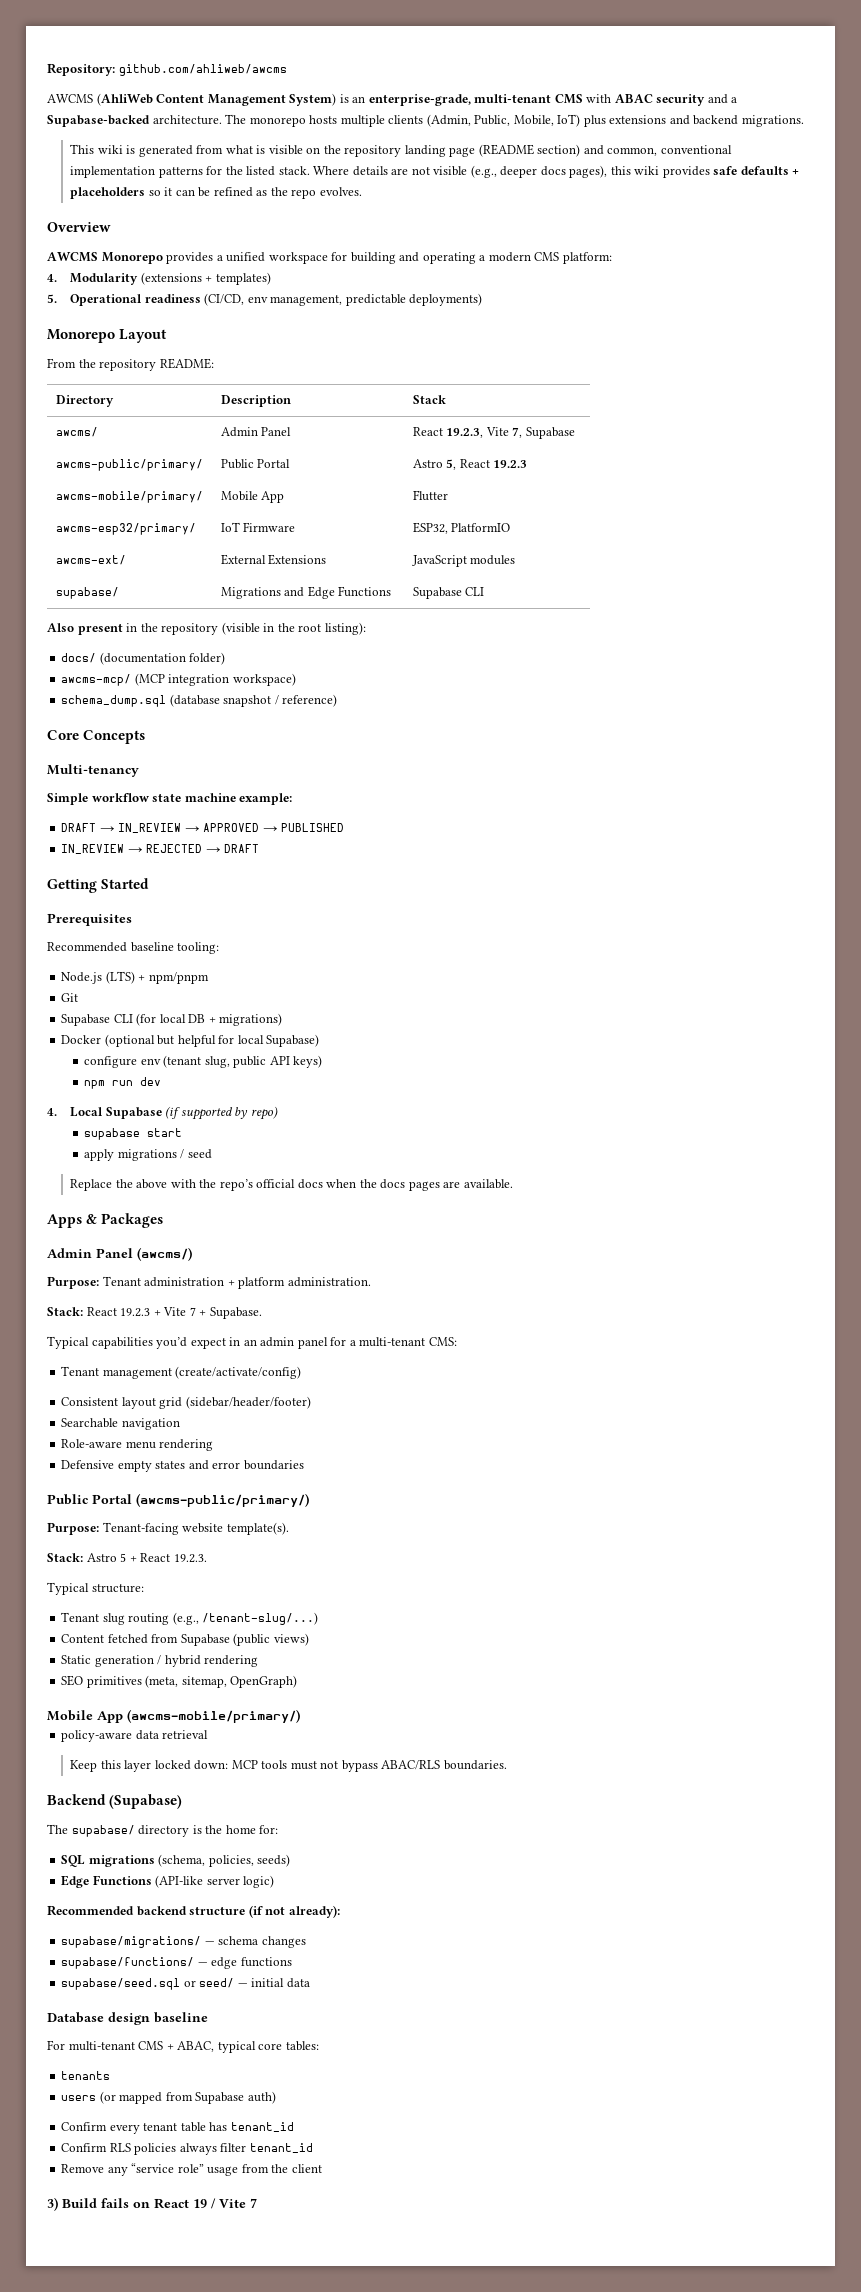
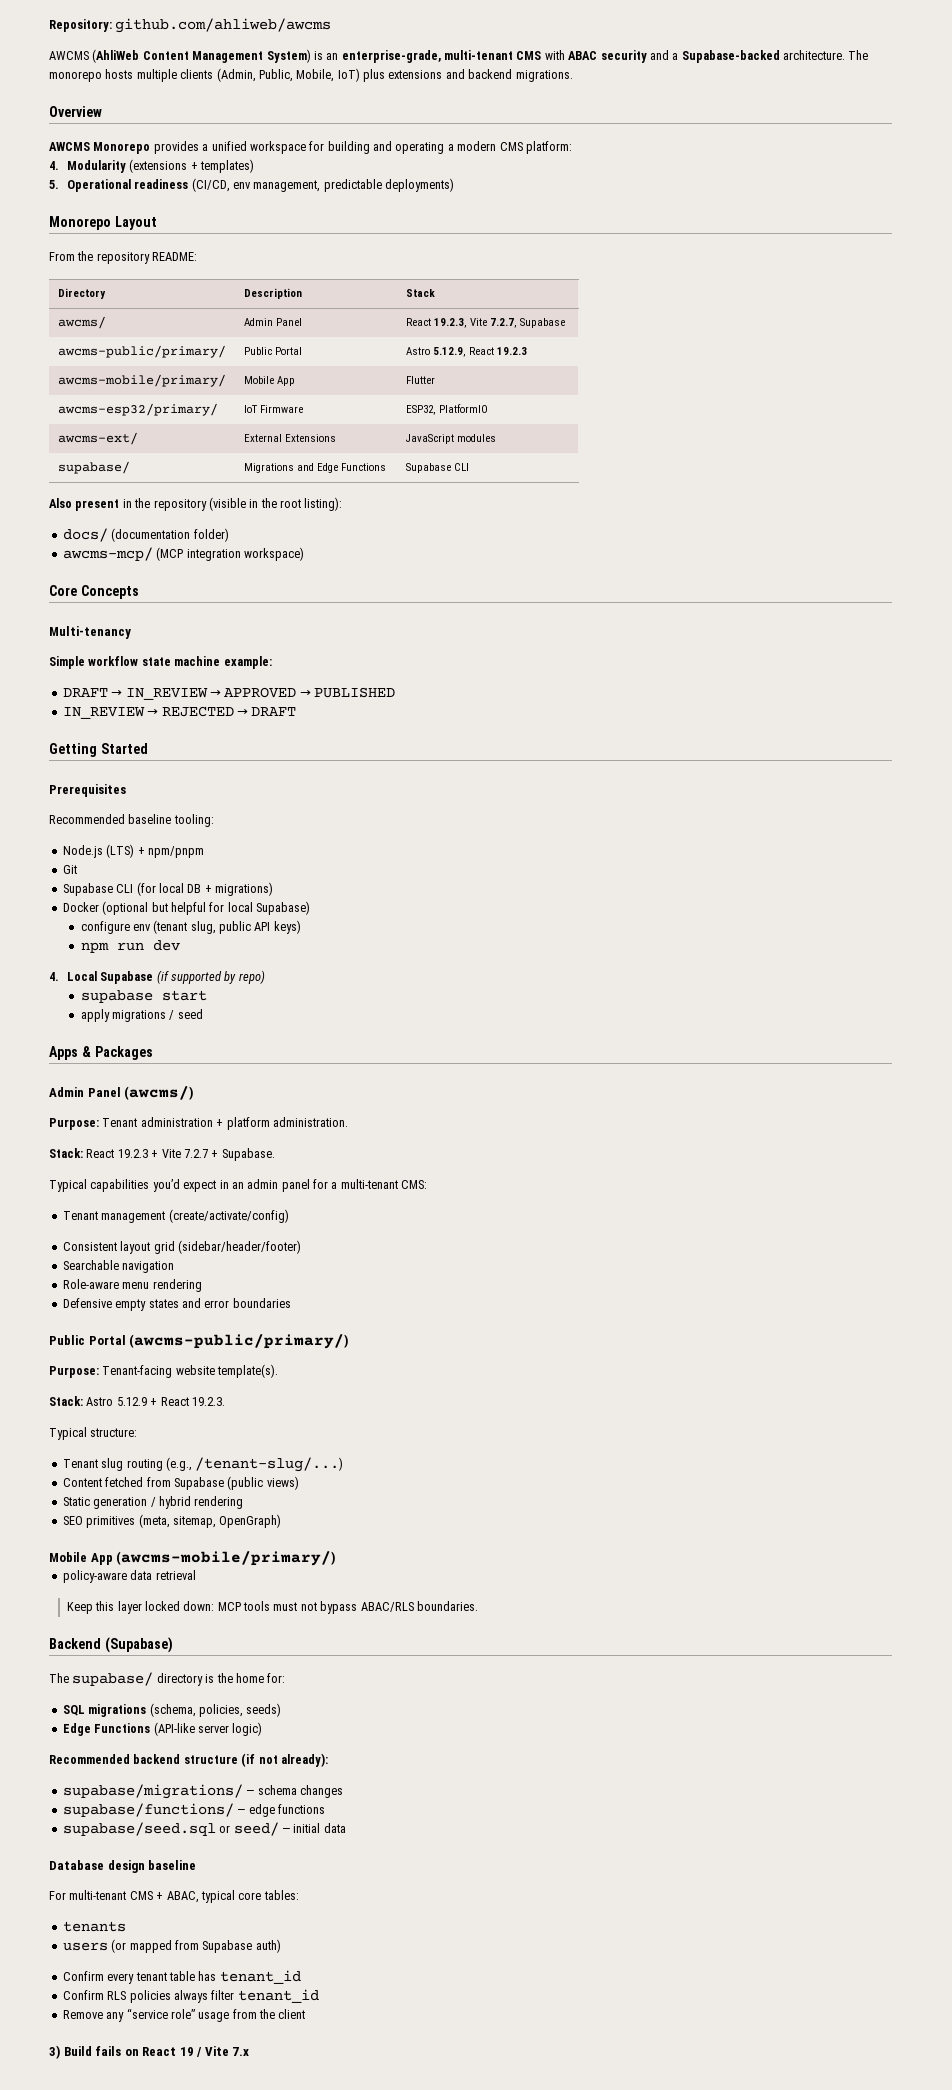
- This wiki is generated from what is visible on the repository landing page (README section) and common, conventional implementation patterns for the listed stack. Where details are not visible (e.g., deeper docs pages), this wiki provides safe defaults + placeholders so it can be refined as the repo evolves.
- awcms/ | Admin Panel | React 19.2.3, Vite 7, Supabase
+ awcms/ | Admin Panel | React 19.2.3, Vite 7.2.7, Supabase
- awcms-public/primary/ | Public Portal | Astro 5, React 19.2.3
+ awcms-public/primary/ | Public Portal | Astro 5.12.9, React 19.2.3
- schema_dump.sql (database snapshot / reference)
- Replace the above with the repo’s official docs when the docs pages are available.
- Stack: React 19.2.3 + Vite 7 + Supabase.
+ Stack: React 19.2.3 + Vite 7.2.7 + Supabase.
- Stack: Astro 5 + React 19.2.3.
+ Stack: Astro 5.12.9 + React 19.2.3.
- 3) Build fails on React 19 / Vite 7
+ 3) Build fails on React 19 / Vite 7.x

